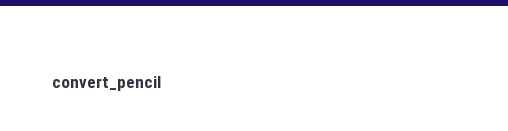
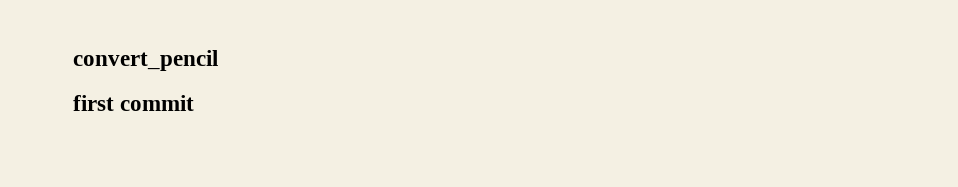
+ first commit

